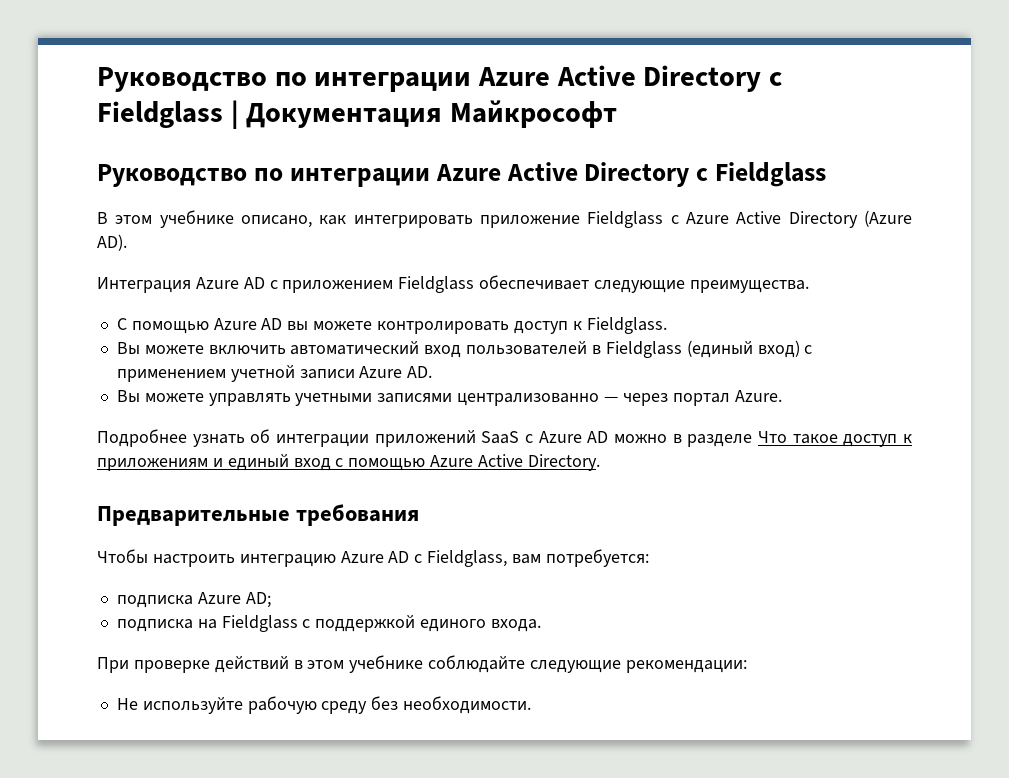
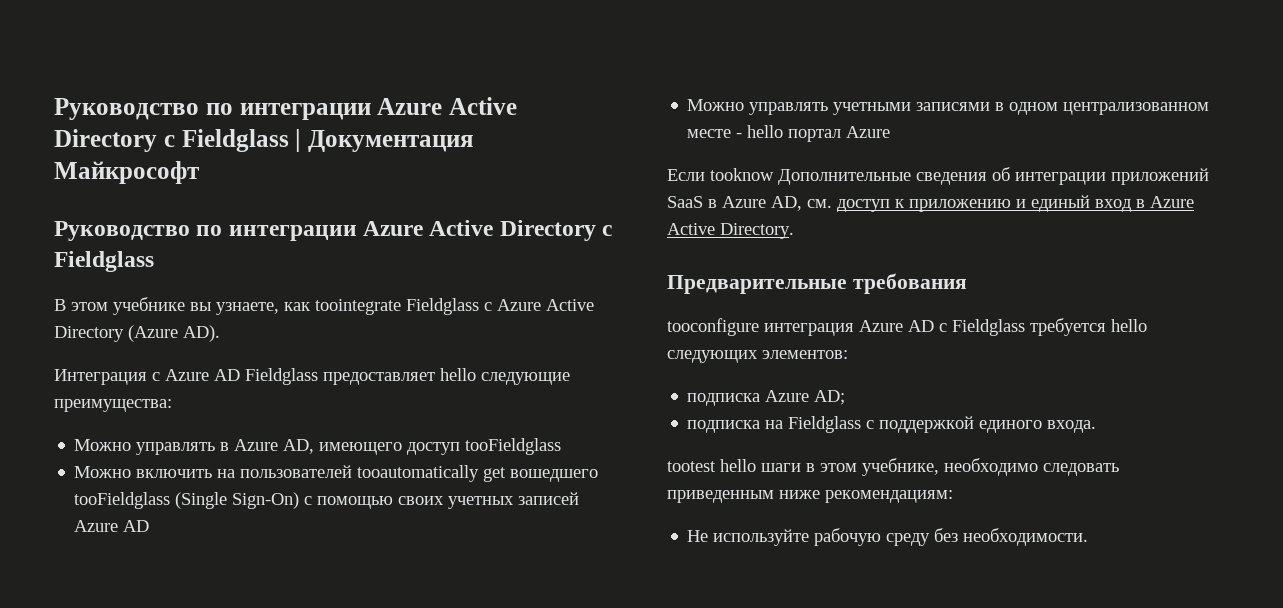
- В этом учебнике описано, как интегрировать приложение Fieldglass с Azure Active Directory (Azure AD).
+ В этом учебнике вы узнаете, как toointegrate Fieldglass с Azure Active Directory (Azure AD).
- Интеграция Azure AD с приложением Fieldglass обеспечивает следующие преимущества.
- С помощью Azure AD вы можете контролировать доступ к Fieldglass.
- Вы можете включить автоматический вход пользователей в Fieldglass (единый вход) с применением учетной записи Azure AD.
- Вы можете управлять учетными записями централизованно — через портал Azure.
- Подробнее узнать об интеграции приложений SaaS с Azure AD можно в разделе Что такое доступ к приложениям и единый вход с помощью Azure Active Directory.
+ Интеграция с Azure AD Fieldglass предоставляет hello следующие преимущества:
+ Можно управлять в Azure AD, имеющего доступ tooFieldglass
+ Можно включить на пользователей tooautomatically get вошедшего tooFieldglass (Single Sign-On) с помощью своих учетных записей Azure AD
+ Можно управлять учетными записями в одном централизованном месте - hello портал Azure
+ Если tooknow Дополнительные сведения об интеграции приложений SaaS в Azure AD, см. доступ к приложению и единый вход в Azure Active Directory.
- Чтобы настроить интеграцию Azure AD с Fieldglass, вам потребуется:
+ tooconfigure интеграция Azure AD с Fieldglass требуется hello следующих элементов:
- При проверке действий в этом учебнике соблюдайте следующие рекомендации:
+ tootest hello шаги в этом учебнике, необходимо следовать приведенным ниже рекомендациям:

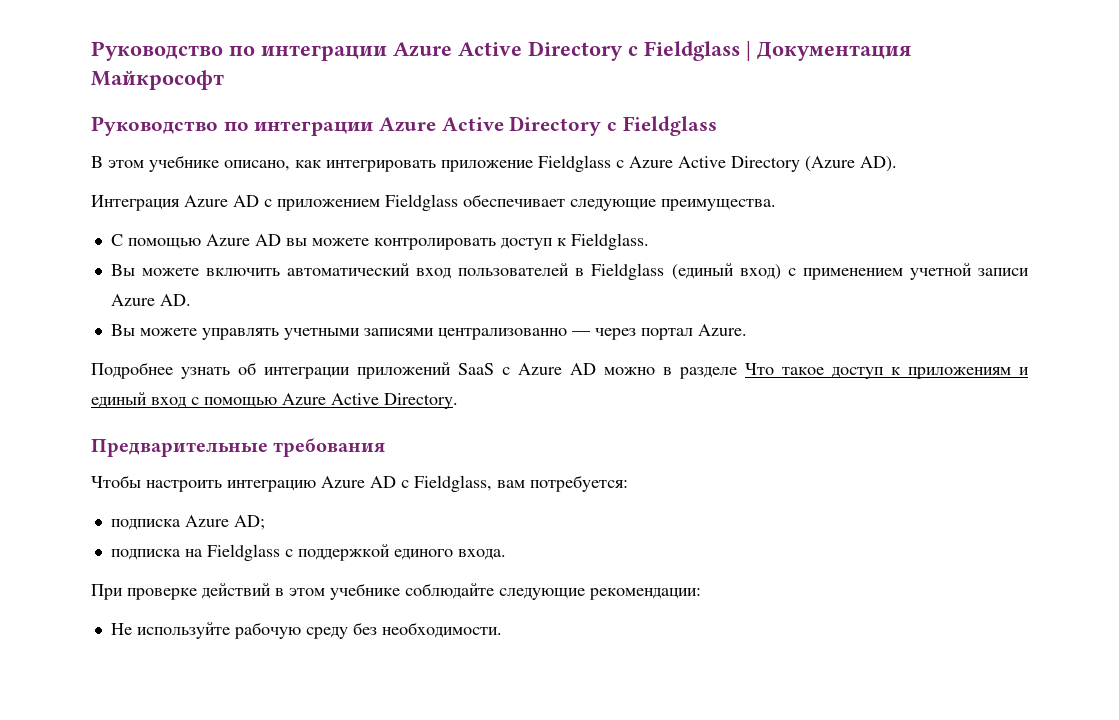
- В этом учебнике вы узнаете, как toointegrate Fieldglass с Azure Active Directory (Azure AD).
+ В этом учебнике описано, как интегрировать приложение Fieldglass с Azure Active Directory (Azure AD).
- Интеграция с Azure AD Fieldglass предоставляет hello следующие преимущества:
- Можно управлять в Azure AD, имеющего доступ tooFieldglass
- Можно включить на пользователей tooautomatically get вошедшего tooFieldglass (Single Sign-On) с помощью своих учетных записей Azure AD
- Можно управлять учетными записями в одном централизованном месте - hello портал Azure
- Если tooknow Дополнительные сведения об интеграции приложений SaaS в Azure AD, см. доступ к приложению и единый вход в Azure Active Directory.
+ Интеграция Azure AD с приложением Fieldglass обеспечивает следующие преимущества.
+ С помощью Azure AD вы можете контролировать доступ к Fieldglass.
+ Вы можете включить автоматический вход пользователей в Fieldglass (единый вход) с применением учетной записи Azure AD.
+ Вы можете управлять учетными записями централизованно — через портал Azure.
+ Подробнее узнать об интеграции приложений SaaS с Azure AD можно в разделе Что такое доступ к приложениям и единый вход с помощью Azure Active Directory.
- tooconfigure интеграция Azure AD с Fieldglass требуется hello следующих элементов:
+ Чтобы настроить интеграцию Azure AD с Fieldglass, вам потребуется:
- tootest hello шаги в этом учебнике, необходимо следовать приведенным ниже рекомендациям:
+ При проверке действий в этом учебнике соблюдайте следующие рекомендации:

